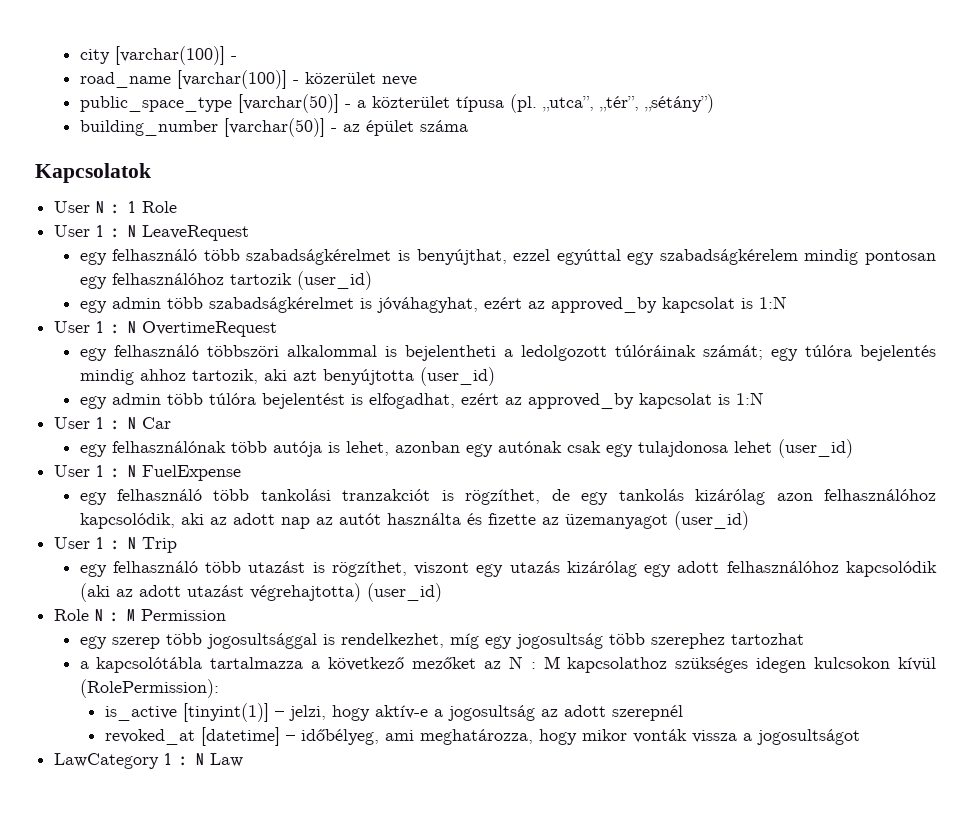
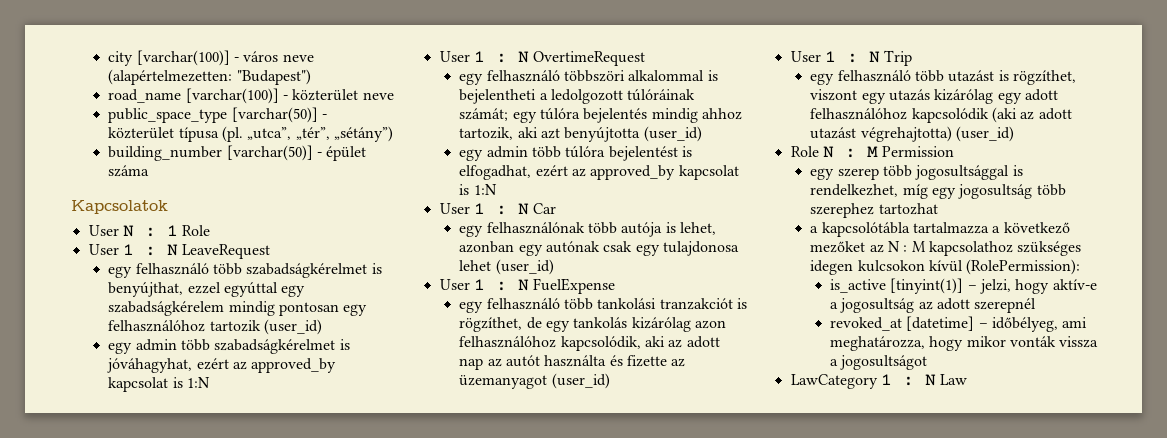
- city [varchar(100)] -
+ city [varchar(100)] - város neve (alapértelmezetten: "Budapest")
- road_name [varchar(100)] - közerület neve
+ road_name [varchar(100)] - közterület neve
- public_space_type [varchar(50)] - a közterület típusa (pl.
+ public_space_type [varchar(50)] - közterület típusa (pl.
- building_number [varchar(50)] - az épület száma
+ building_number [varchar(50)] - épület száma

